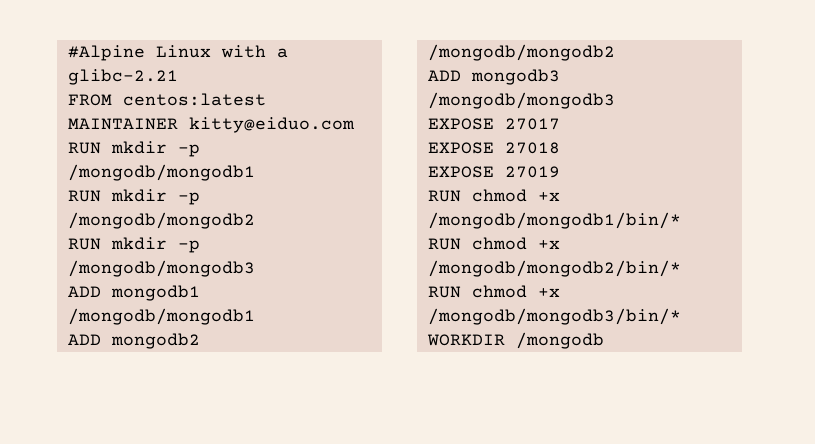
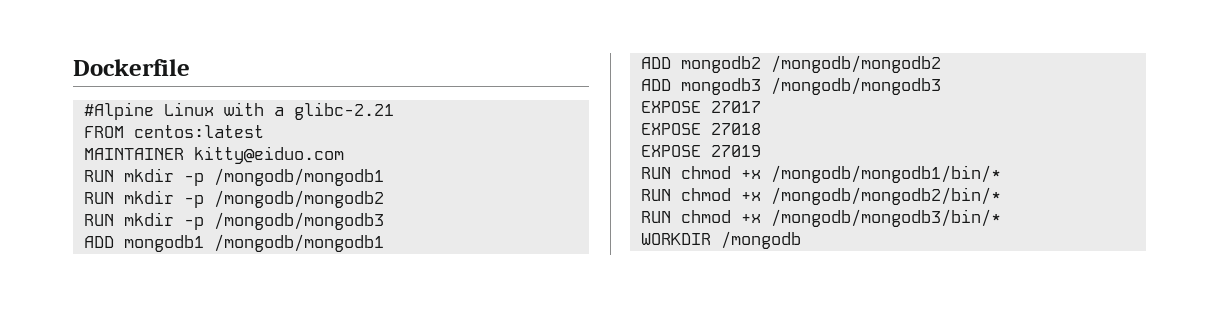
+ Dockerfile

